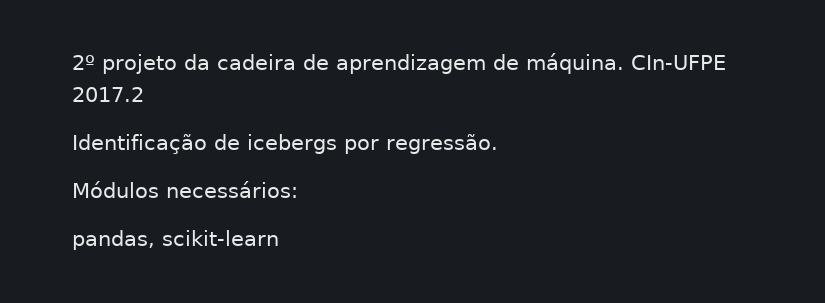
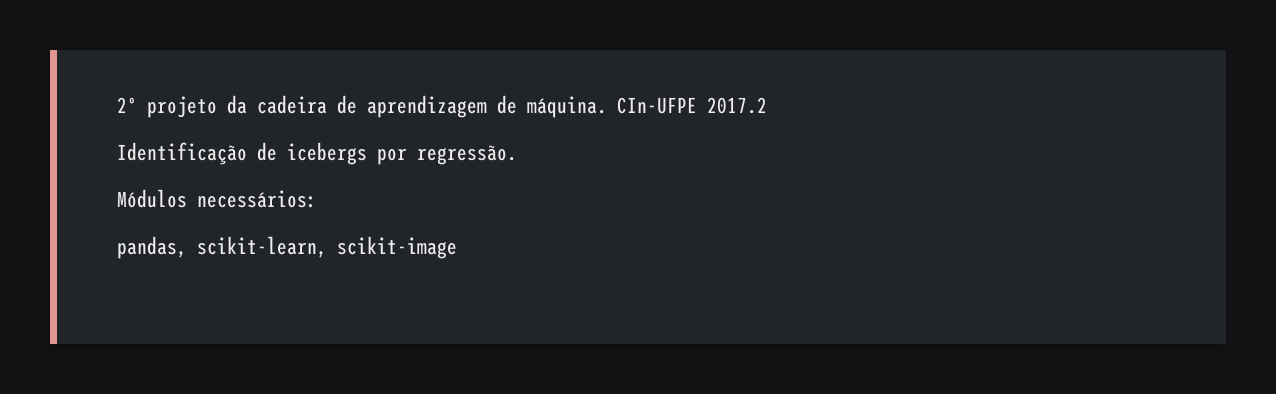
- pandas, scikit-learn
+ pandas, scikit-learn, scikit-image

